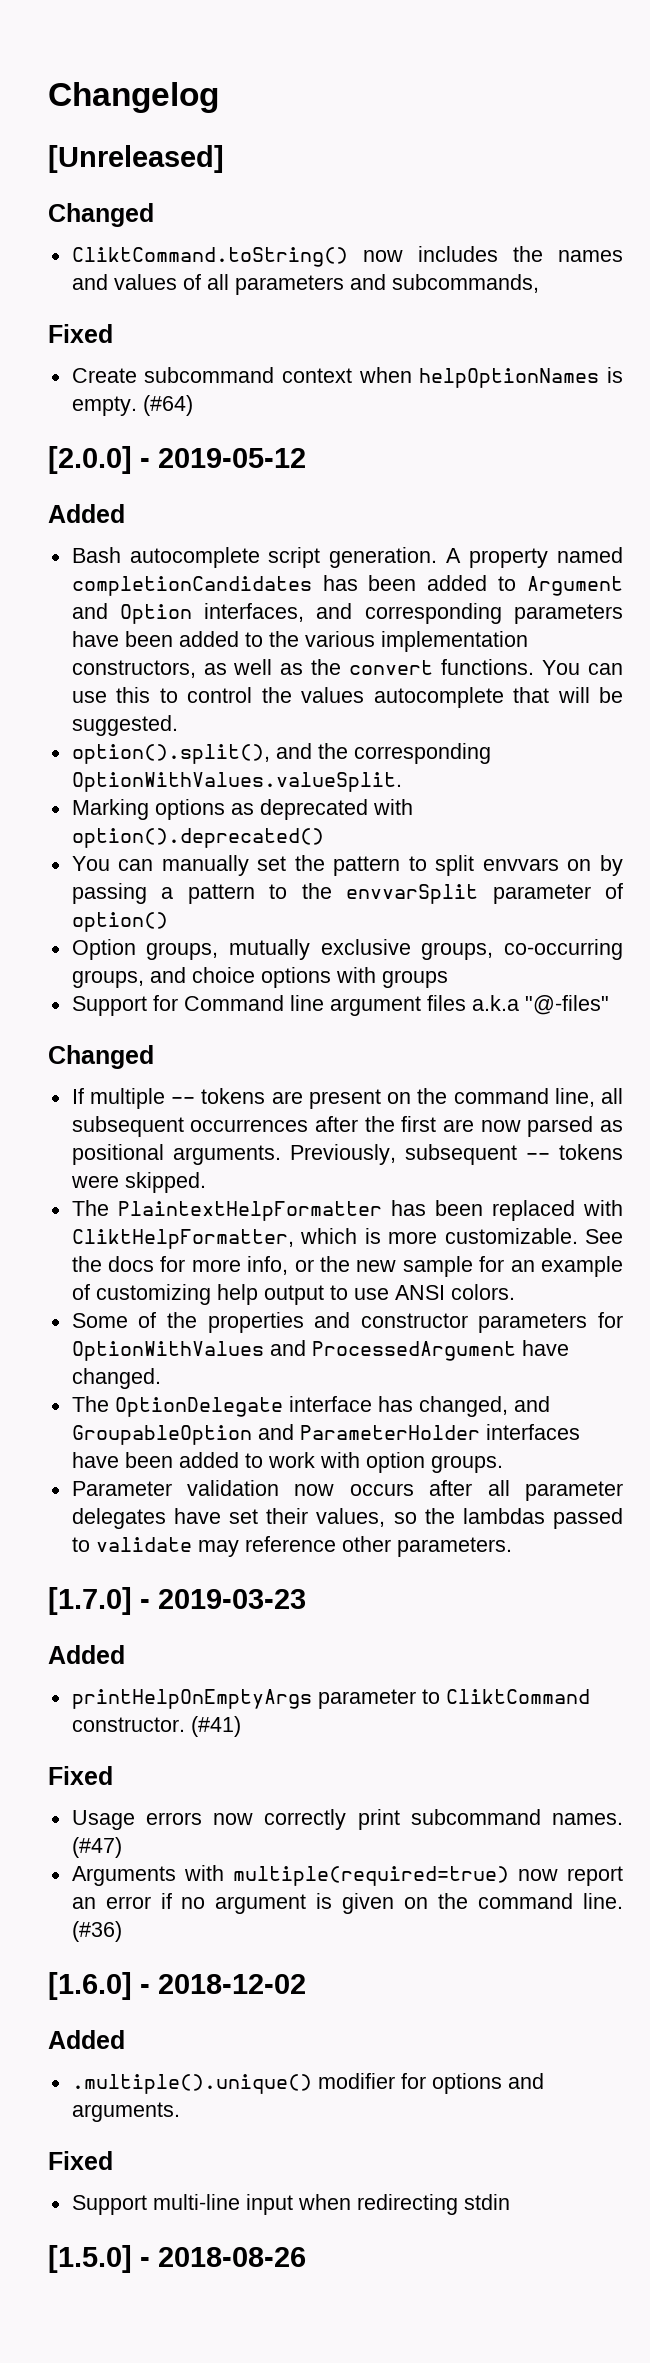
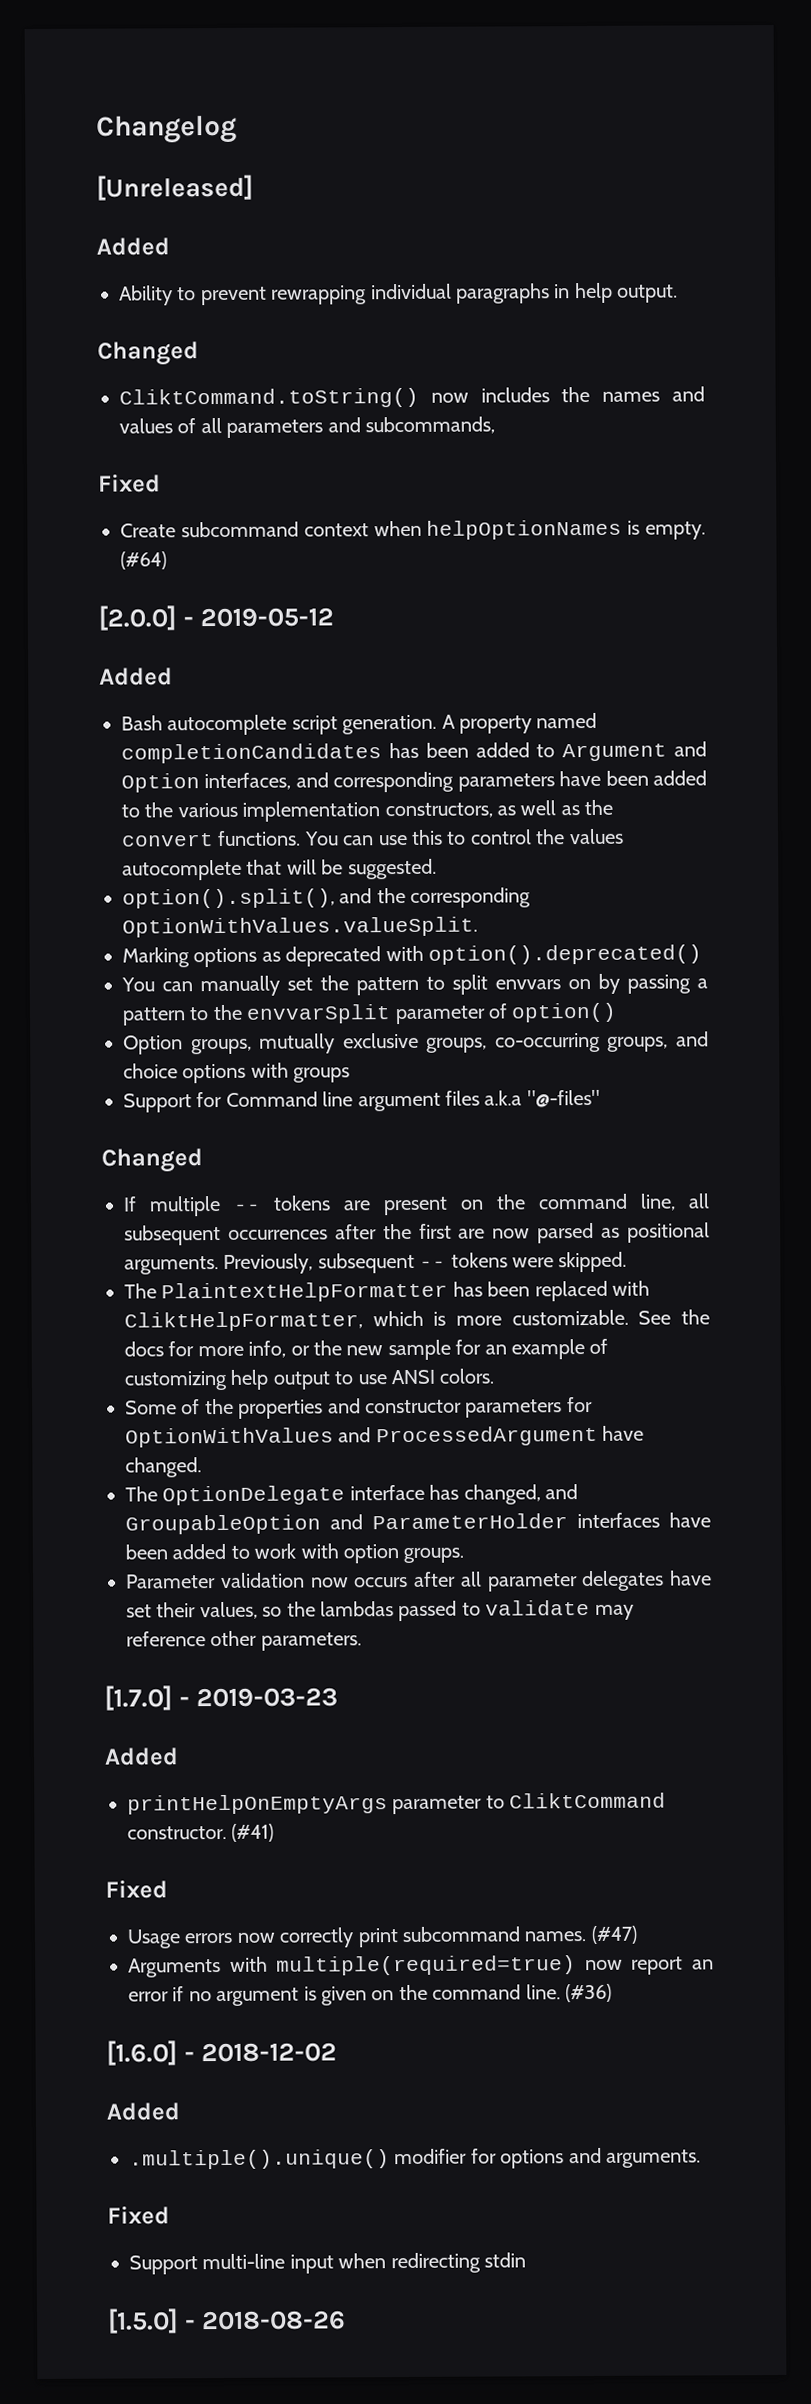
  [Unreleased]
+ Added
+ Ability to prevent rewrapping individual paragraphs in help output.

